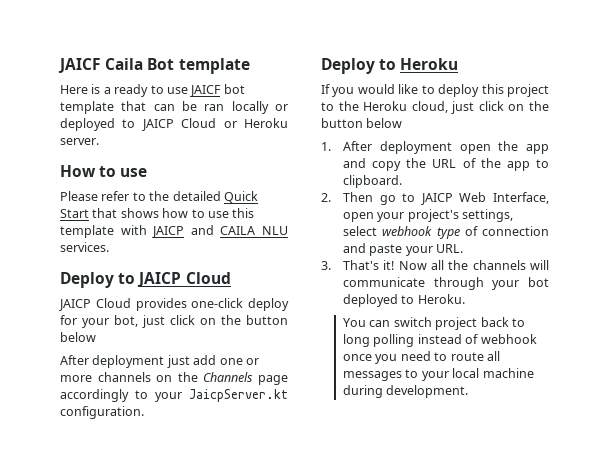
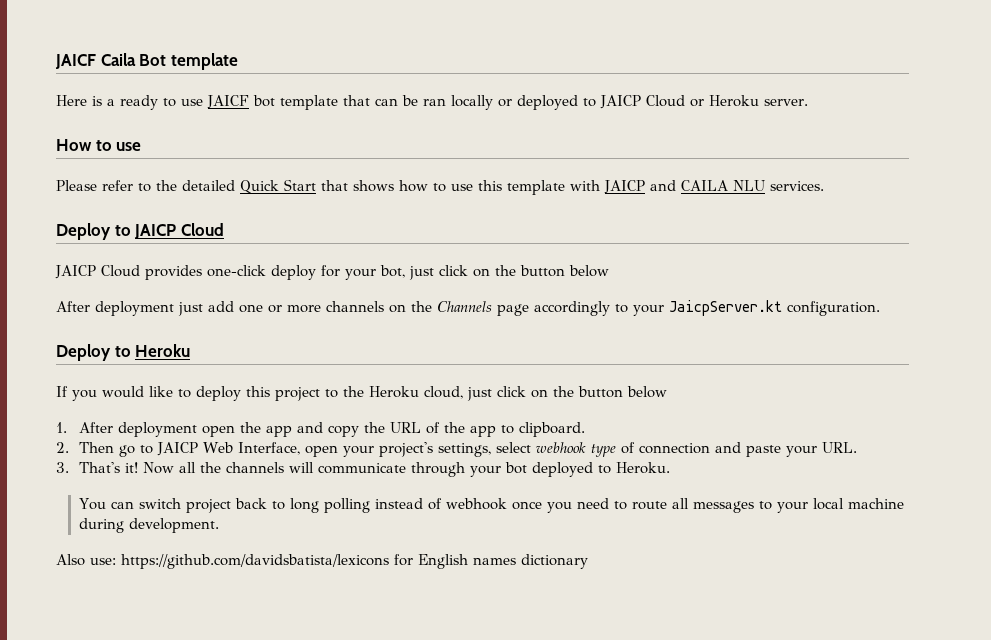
+ Also use: https://github.com/davidsbatista/lexicons for English names dictionary

